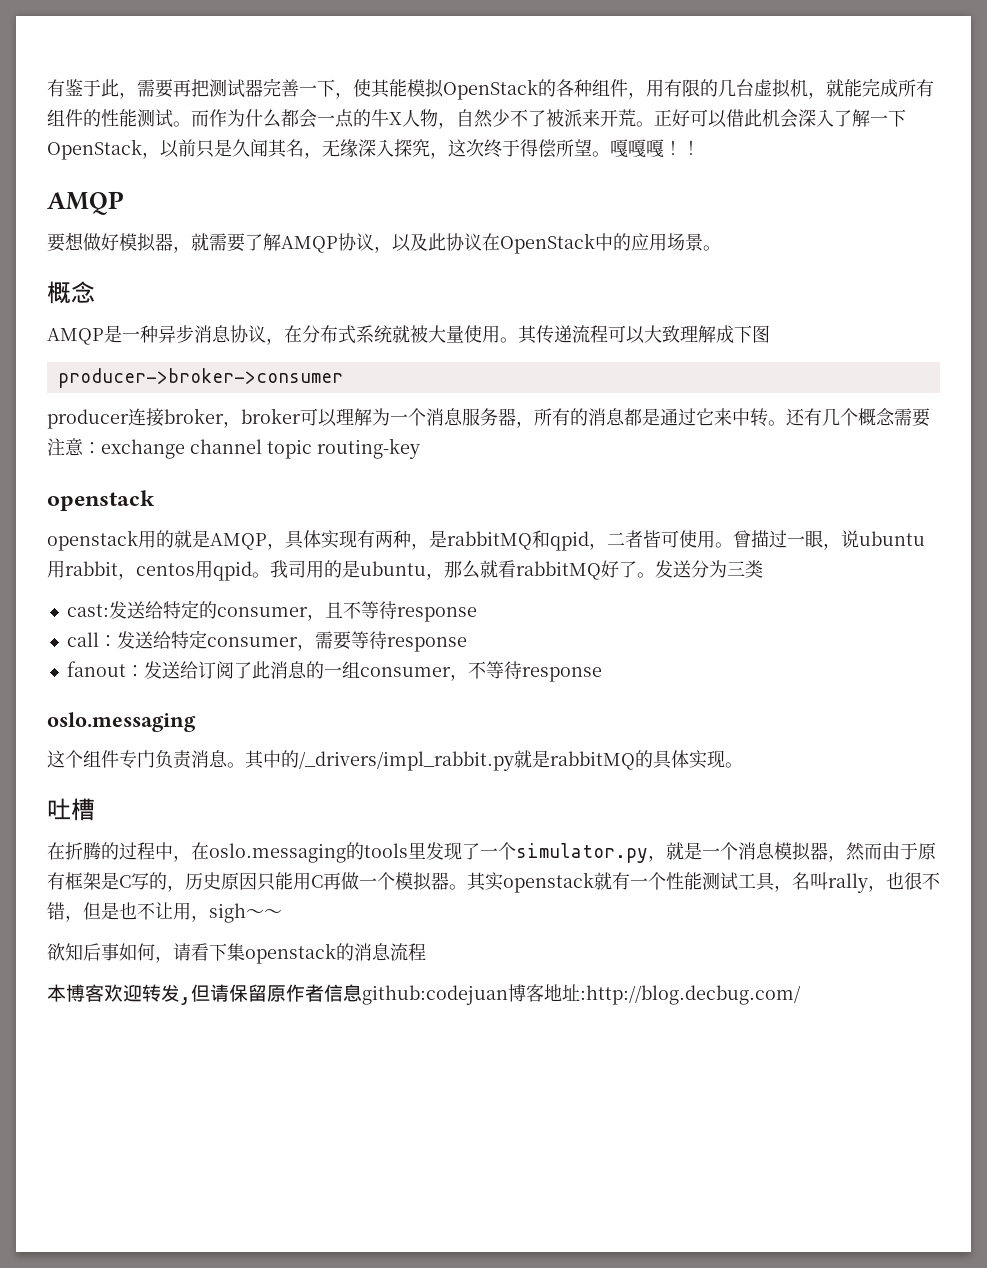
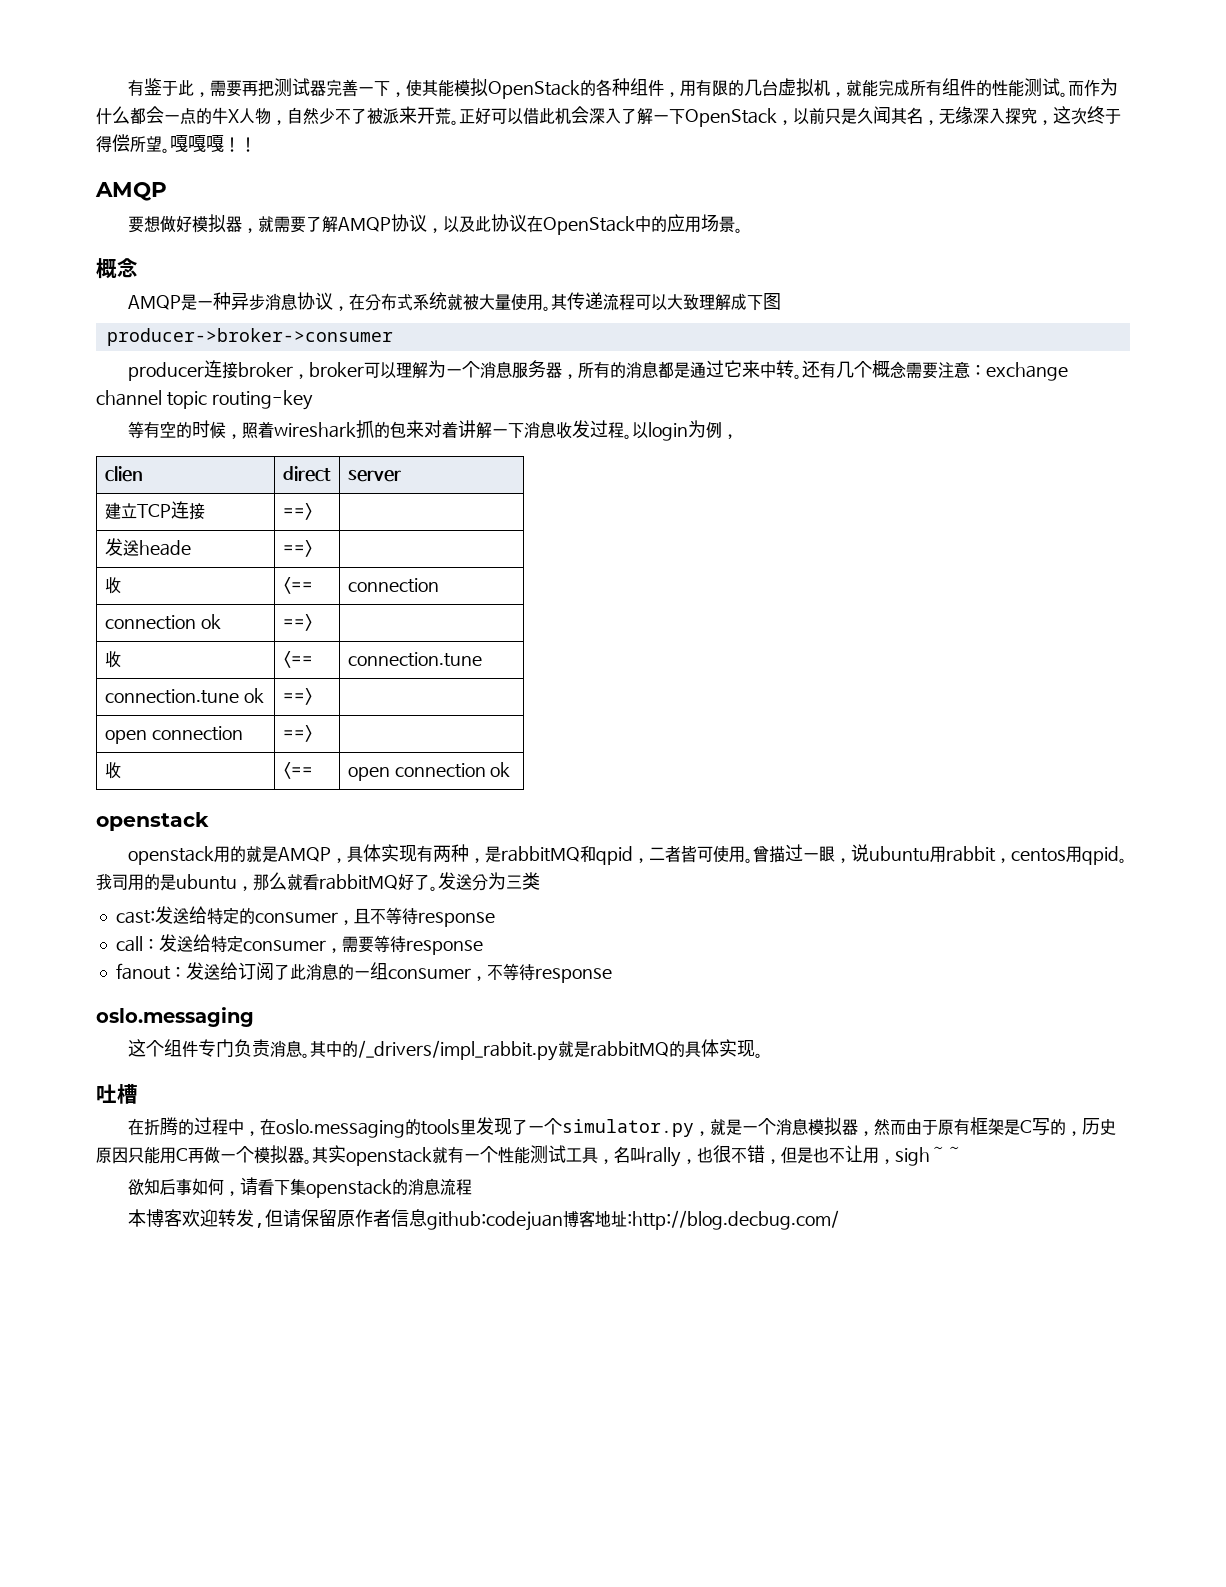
+ 等有空的时候，照着wireshark抓的包来对着讲解一下消息收发过程。以login为例，
+ clien | direct | server
+ 建立TCP连接 | ==> |
+ 发送heade | ==> |
+ 收 | <== | connection
+ connection ok | ==> |
+ 收 | <== | connection.tune
+ connection.tune ok | ==> |
+ open connection | ==> |
+ 收 | <== | open connection ok

